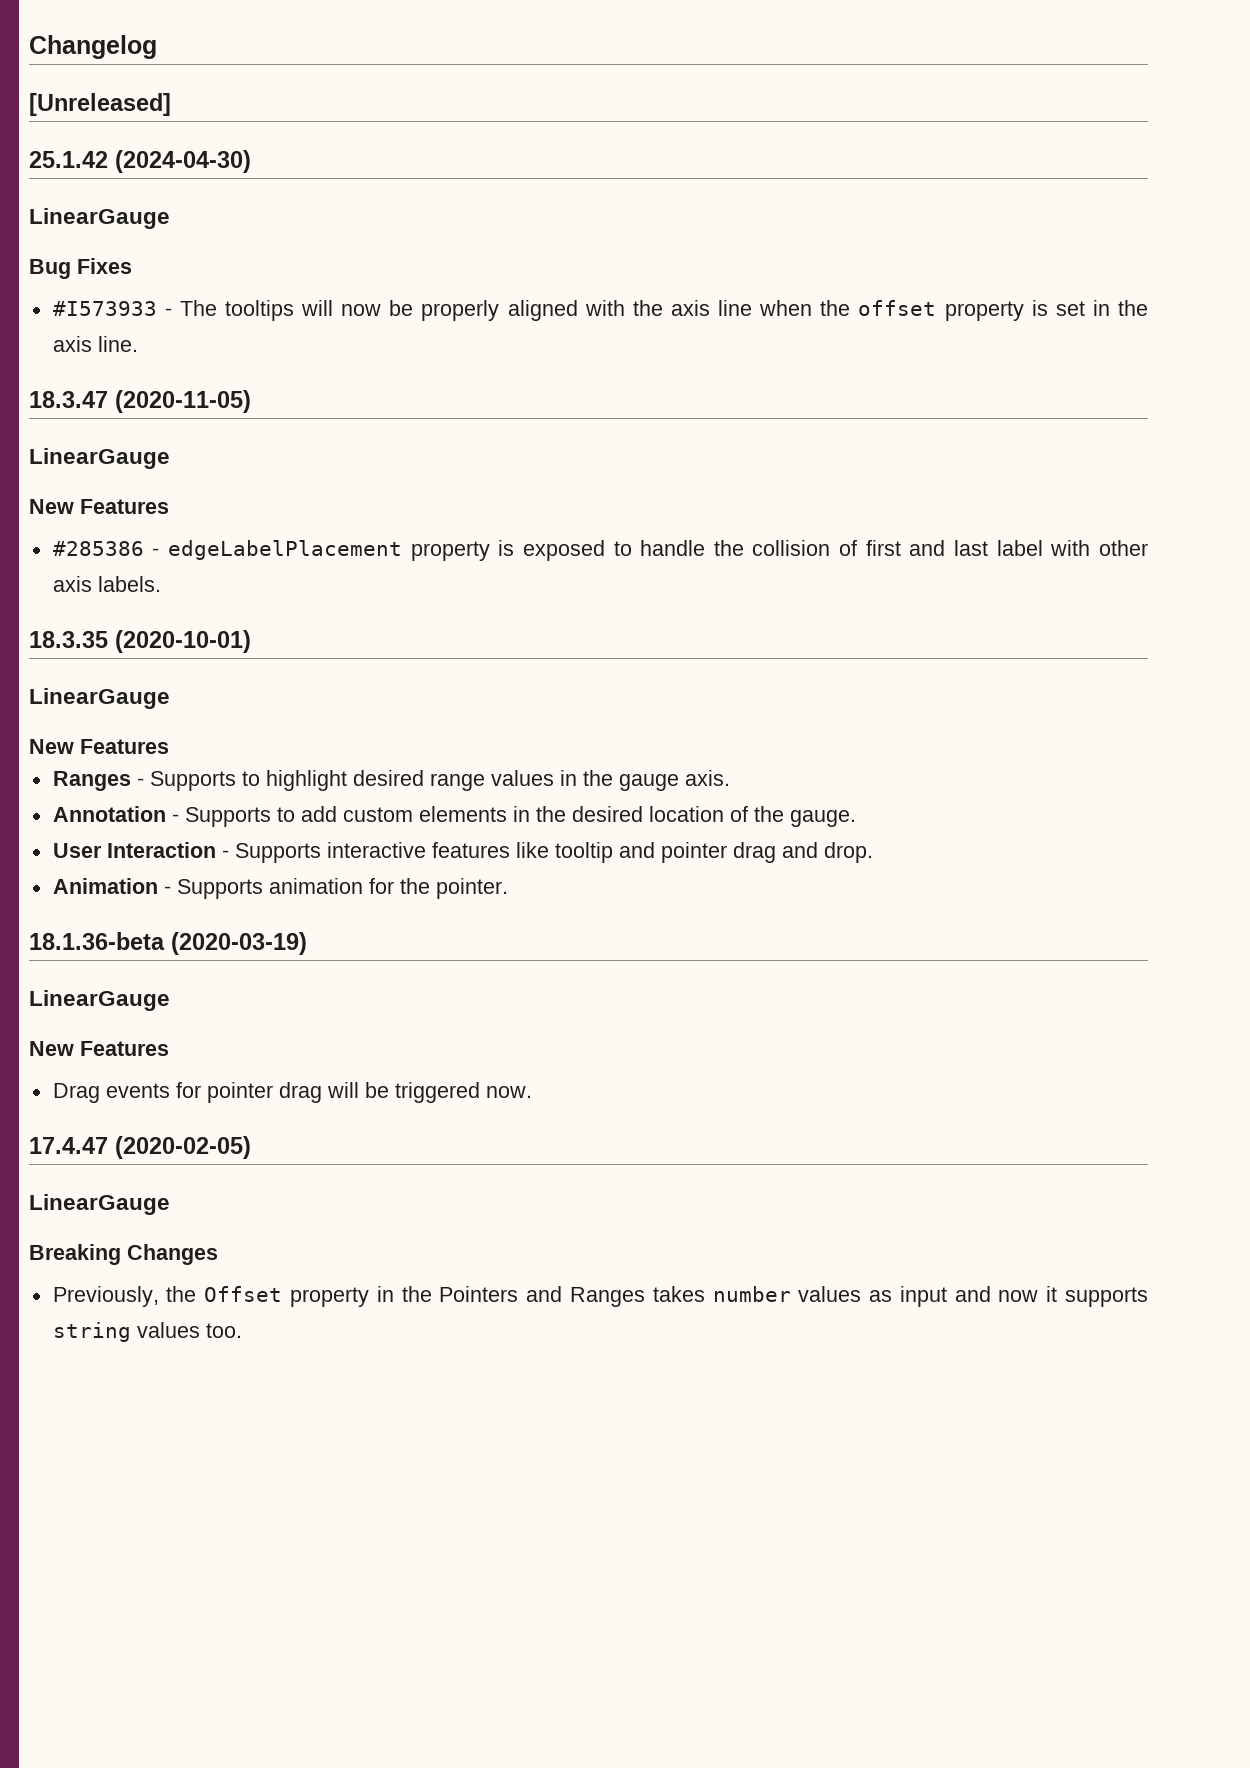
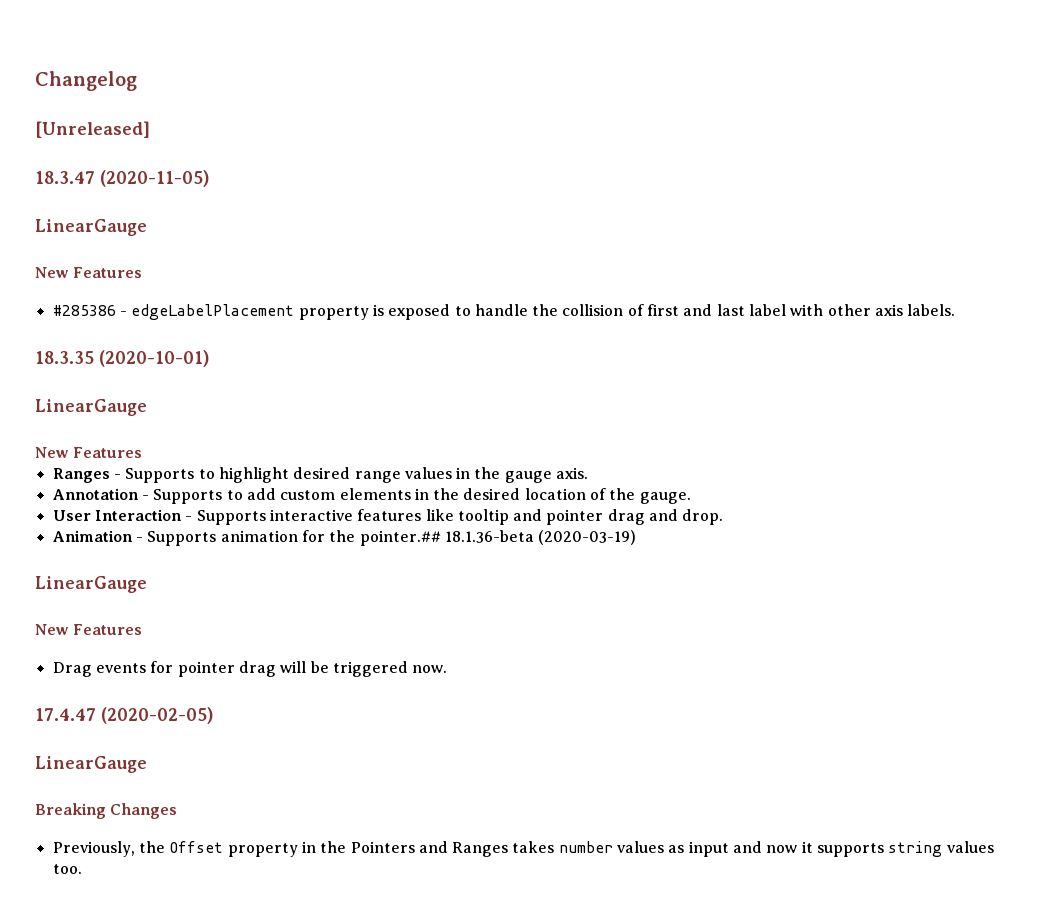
- 25.1.42 (2024-04-30)
- LinearGauge
- Bug Fixes
- #I573933 - The tooltips will now be properly aligned with the axis line when the offset property is set in the axis line.
- Animation - Supports animation for the pointer.
- 18.1.36-beta (2020-03-19)
+ Animation - Supports animation for the pointer.## 18.1.36-beta (2020-03-19)

